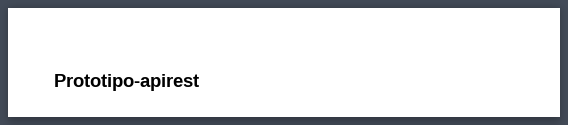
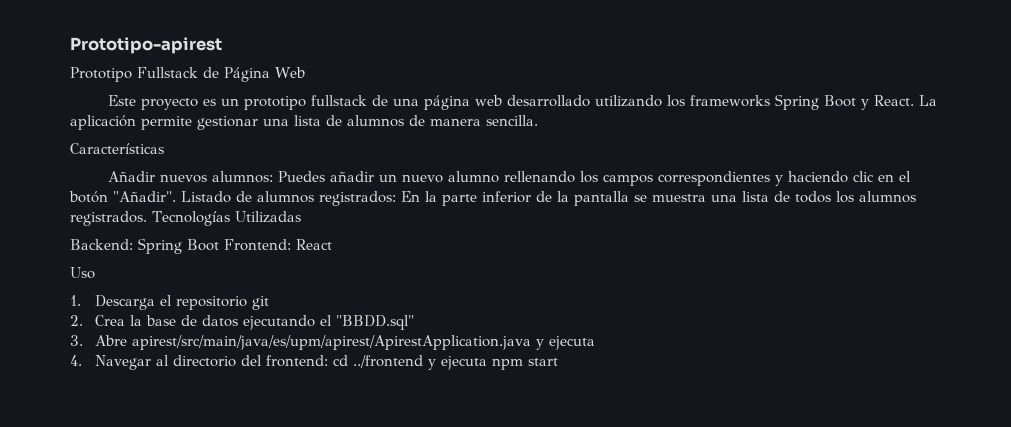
+ Prototipo Fullstack de Página Web
+ Este proyecto es un prototipo fullstack de una página web desarrollado utilizando los frameworks Spring Boot y React. La aplicación permite gestionar una lista de alumnos de manera sencilla.
+ Características
+ Añadir nuevos alumnos: Puedes añadir un nuevo alumno rellenando los campos correspondientes y haciendo clic en el botón "Añadir". Listado de alumnos registrados: En la parte inferior de la pantalla se muestra una lista de todos los alumnos registrados. Tecnologías Utilizadas
+ Backend: Spring Boot Frontend: React
+ Uso
+ 1. Descarga el repositorio git
+ 2. Crea la base de datos ejecutando el "BBDD.sql"
+ 3. Abre apirest/src/main/java/es/upm/apirest/ApirestApplication.java y ejecuta
+ 4. Navegar al directorio del frontend: cd ../frontend y ejecuta npm start

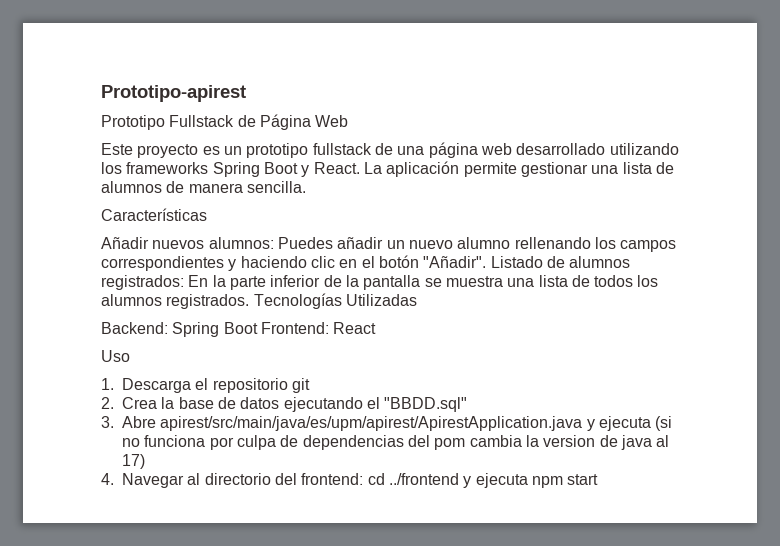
- 3. Abre apirest/src/main/java/es/upm/apirest/ApirestApplication.java y ejecuta
+ 3. Abre apirest/src/main/java/es/upm/apirest/ApirestApplication.java y ejecuta (si no funciona por culpa de dependencias del pom cambia la version de java al 17)

